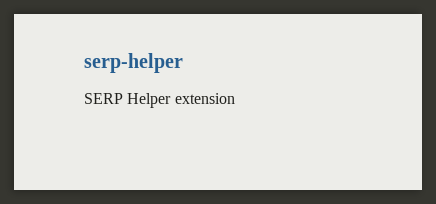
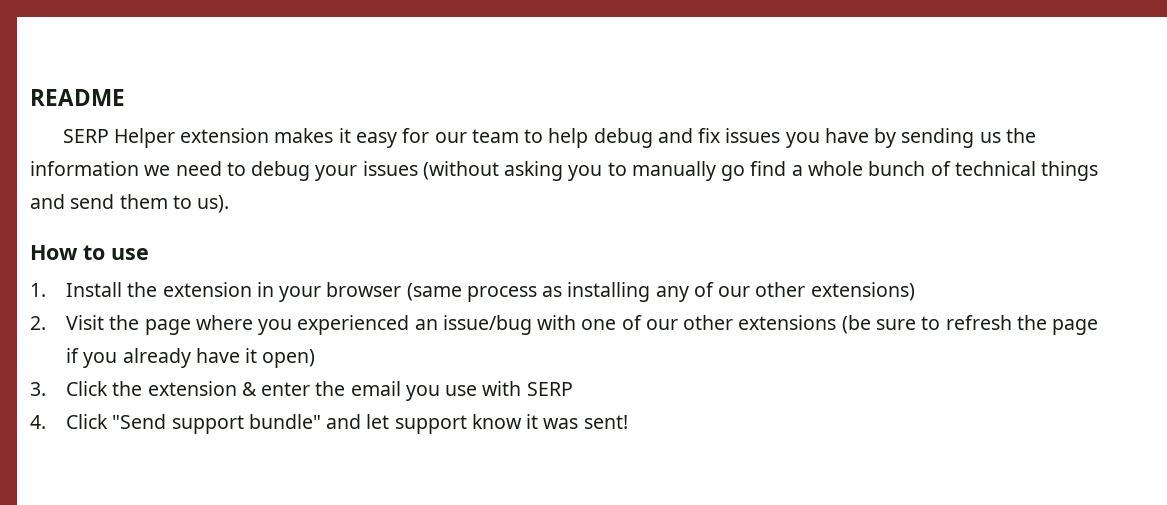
- serp-helper
+ README
- SERP Helper extension
+ SERP Helper extension makes it easy for our team to help debug and fix issues you have by sending us the information we need to debug your issues (without asking you to manually go find a whole bunch of technical things and send them to us).
+ How to use
+ 1. Install the extension in your browser (same process as installing any of our other extensions)
+ 2. Visit the page where you experienced an issue/bug with one of our other extensions (be sure to refresh the page if you already have it open)
+ 3. Click the extension & enter the email you use with SERP
+ 4. Click "Send support bundle" and let support know it was sent!

